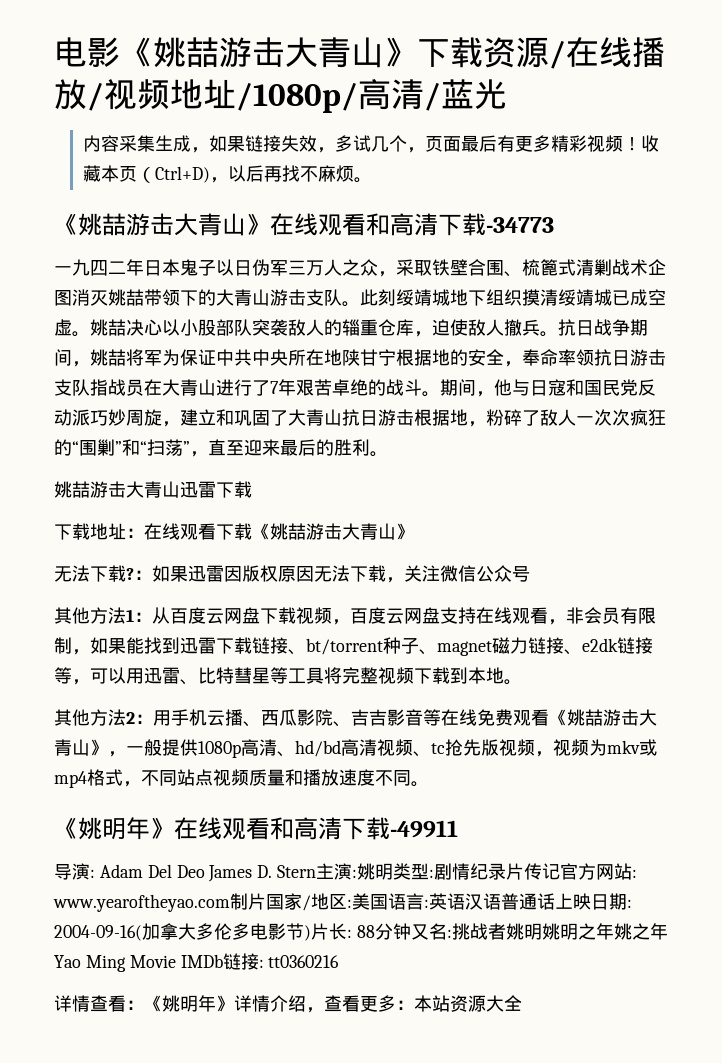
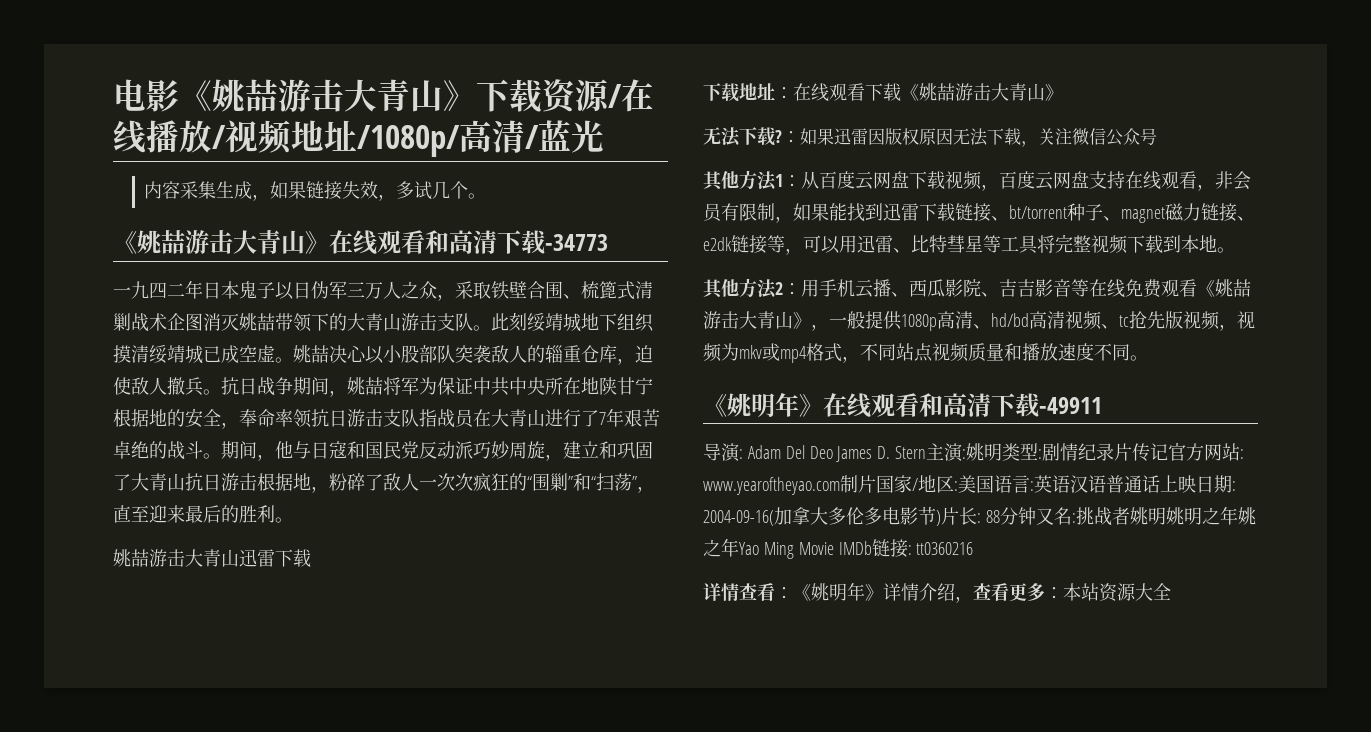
- 内容采集生成，如果链接失效，多试几个，页面最后有更多精彩视频！收藏本页（Ctrl+D)，以后再找不麻烦。
+ 内容采集生成，如果链接失效，多试几个。

